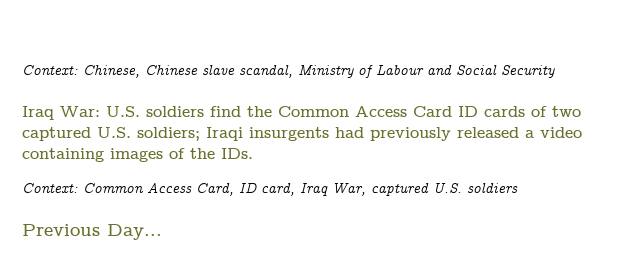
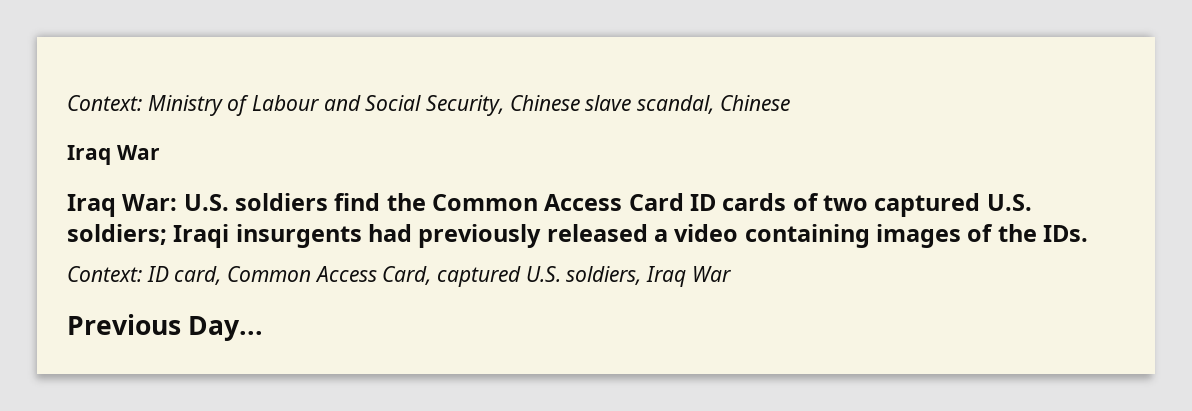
- Context: Chinese, Chinese slave scandal, Ministry of Labour and Social Security
+ Context: Ministry of Labour and Social Security, Chinese slave scandal, Chinese
+ Iraq War
- Context: Common Access Card, ID card, Iraq War, captured U.S. soldiers
+ Context: ID card, Common Access Card, captured U.S. soldiers, Iraq War

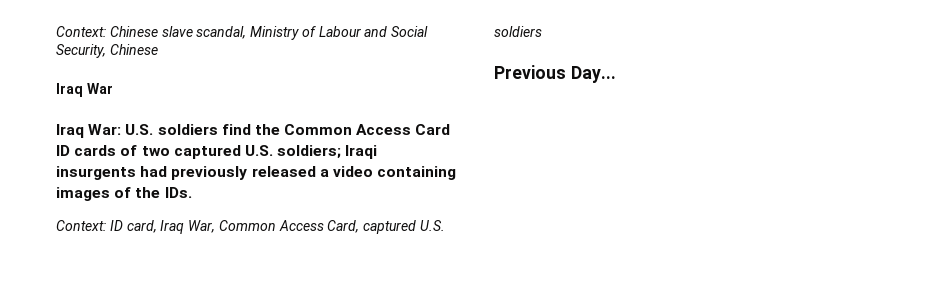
- Context: Ministry of Labour and Social Security, Chinese slave scandal, Chinese
+ Context: Chinese slave scandal, Ministry of Labour and Social Security, Chinese
- Context: ID card, Common Access Card, captured U.S. soldiers, Iraq War
+ Context: ID card, Iraq War, Common Access Card, captured U.S. soldiers

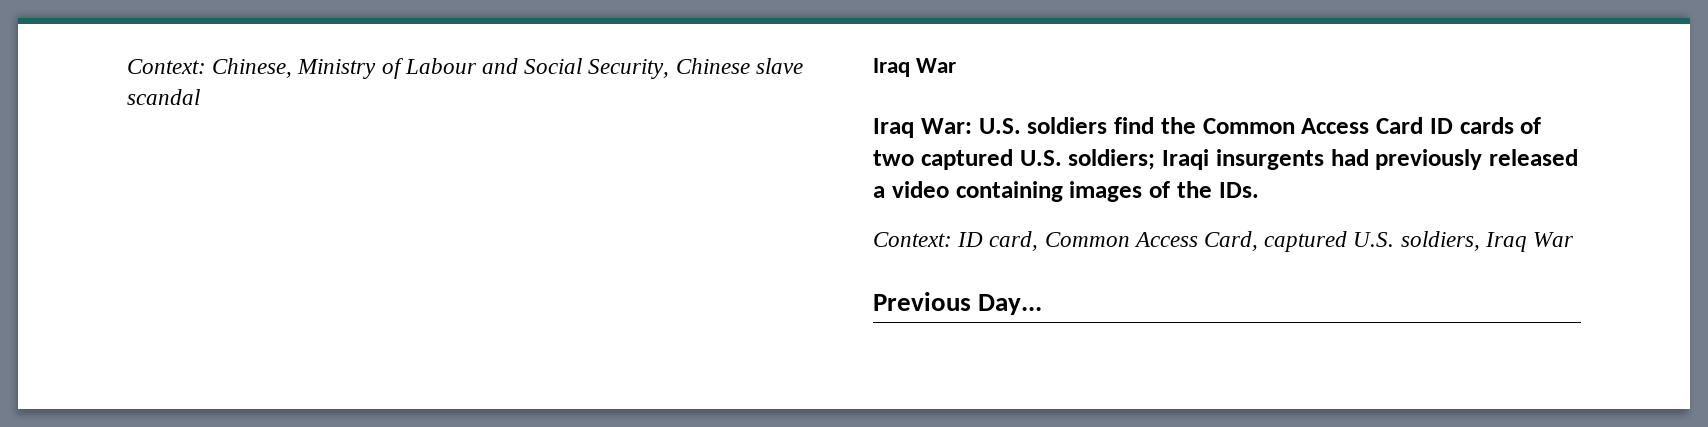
- Context: Chinese slave scandal, Ministry of Labour and Social Security, Chinese
+ Context: Chinese, Ministry of Labour and Social Security, Chinese slave scandal
- Context: ID card, Iraq War, Common Access Card, captured U.S. soldiers
+ Context: ID card, Common Access Card, captured U.S. soldiers, Iraq War

